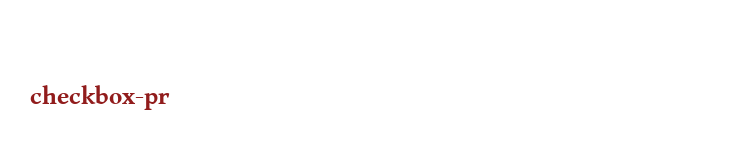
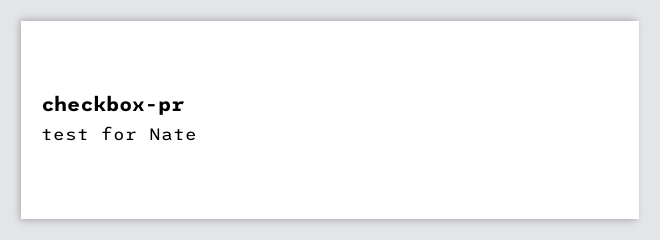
+ test for Nate

